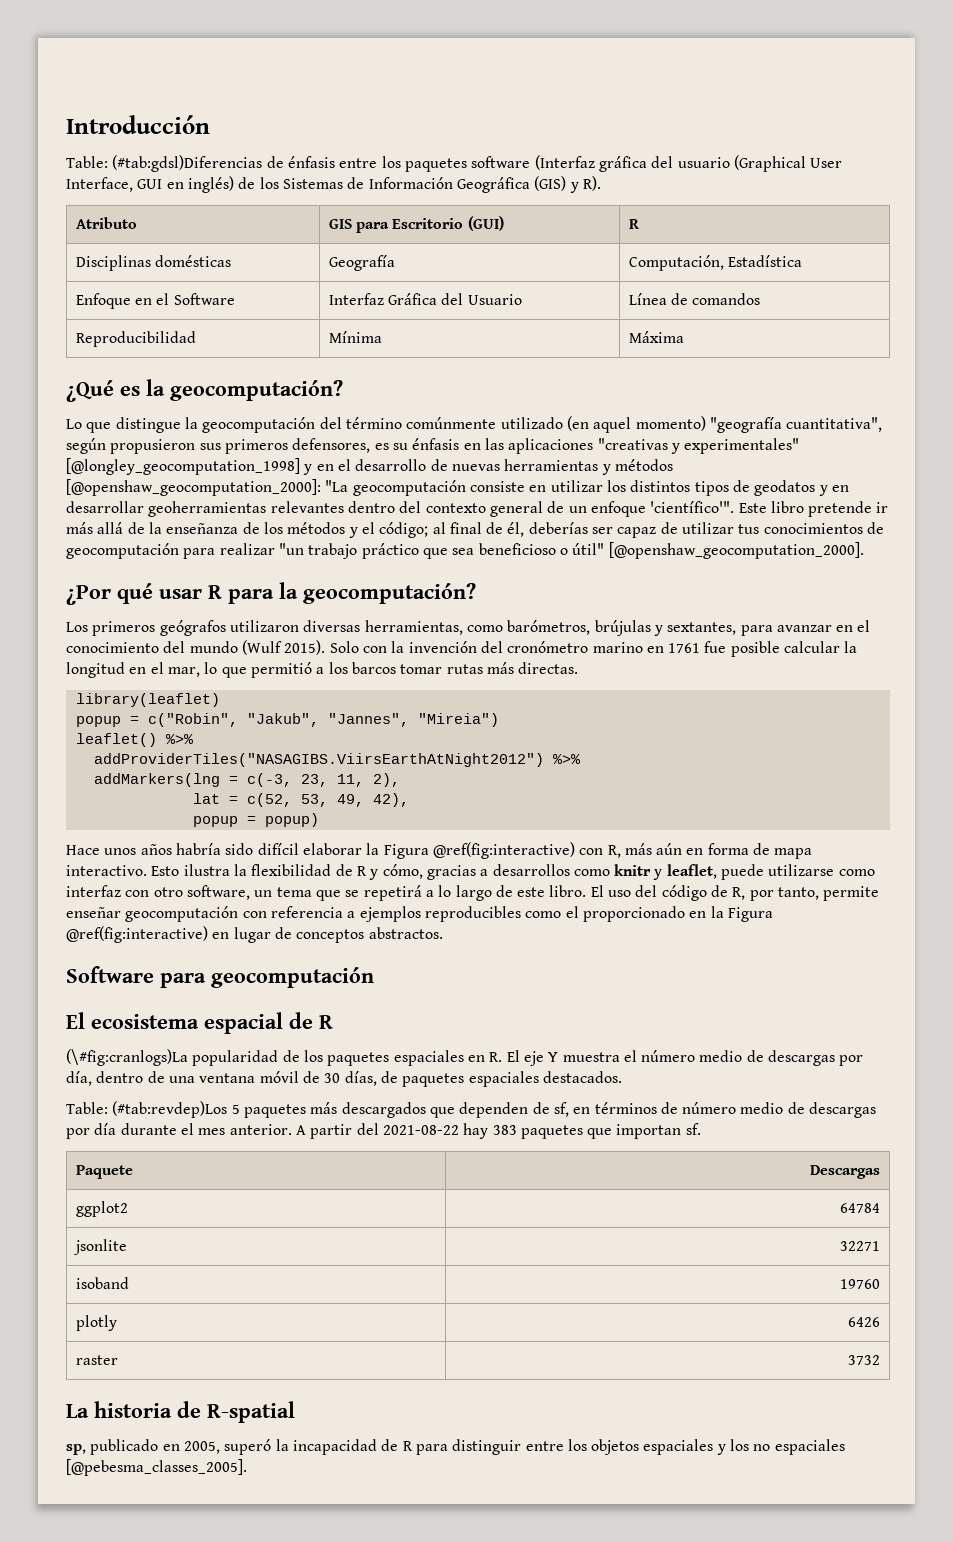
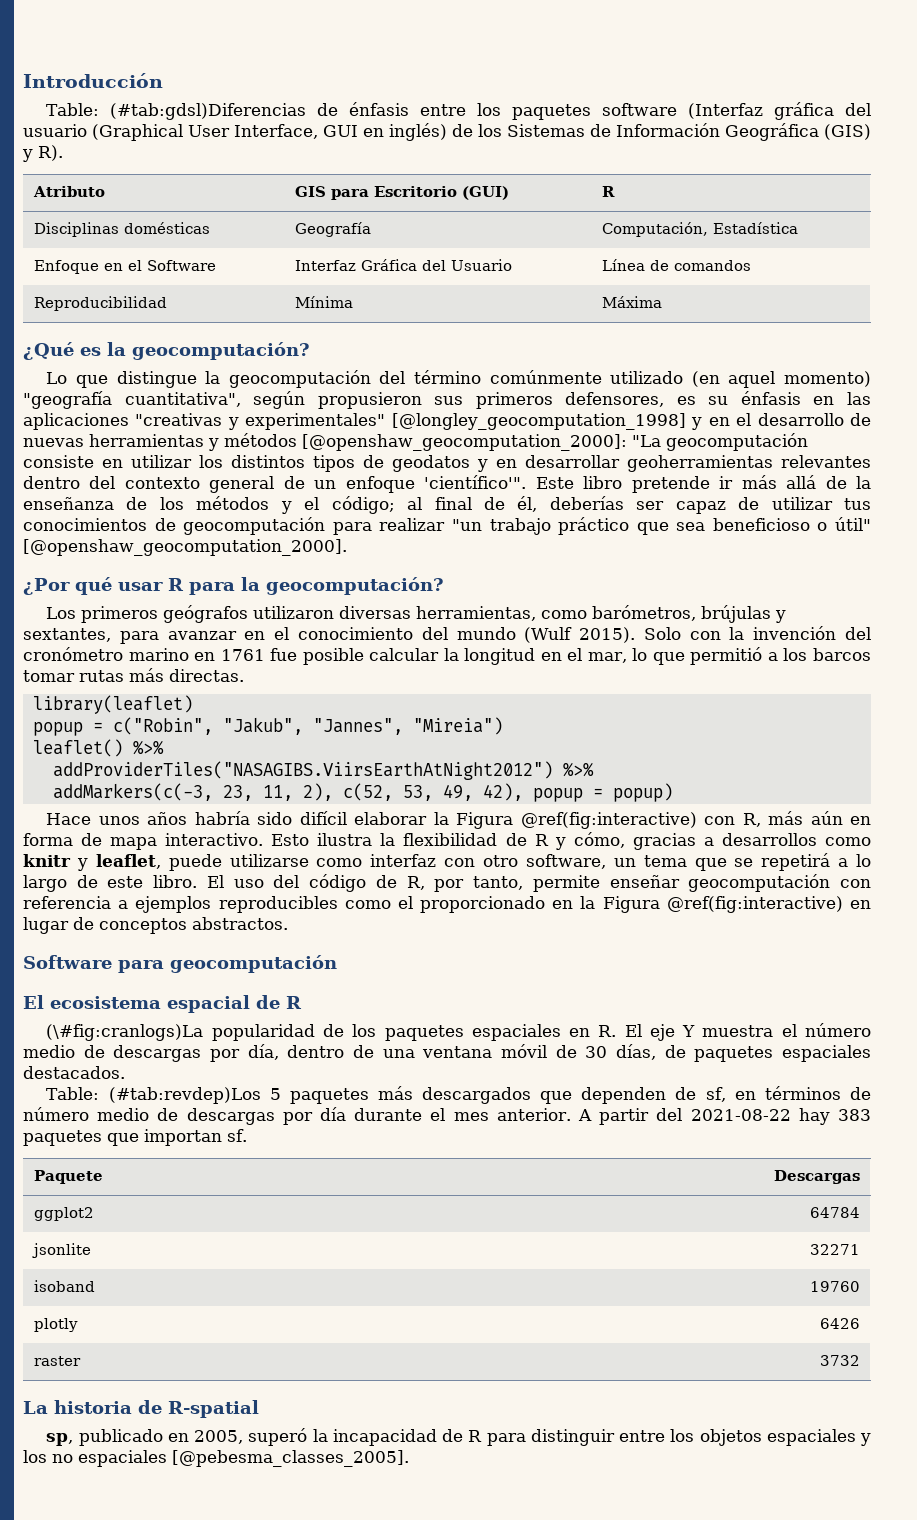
- addMarkers(lng = c(-3, 23, 11, 2),
- lat = c(52, 53, 49, 42),
- popup = popup)
+ addMarkers(c(-3, 23, 11, 2), c(52, 53, 49, 42), popup = popup)

